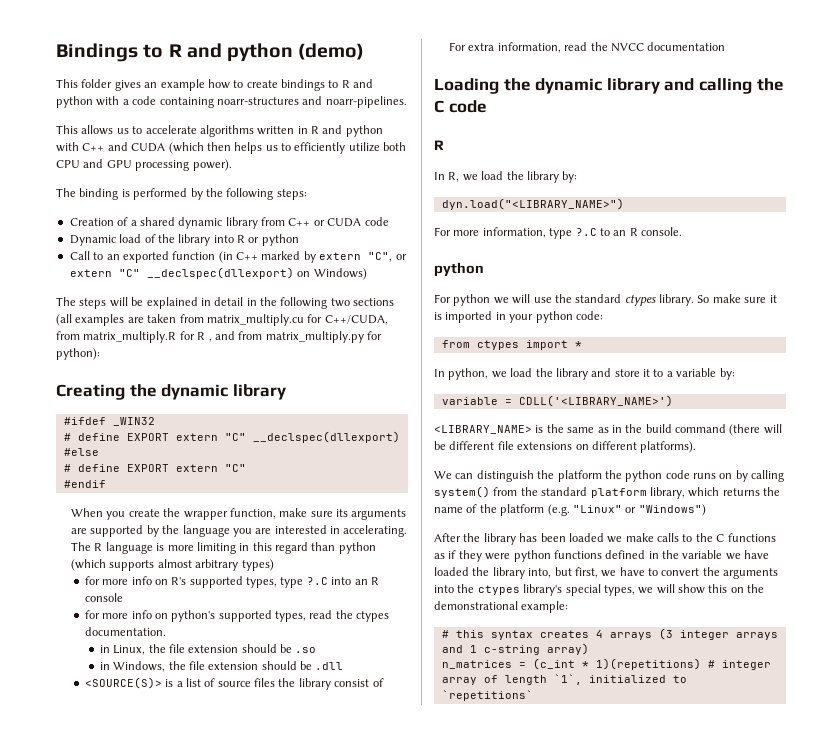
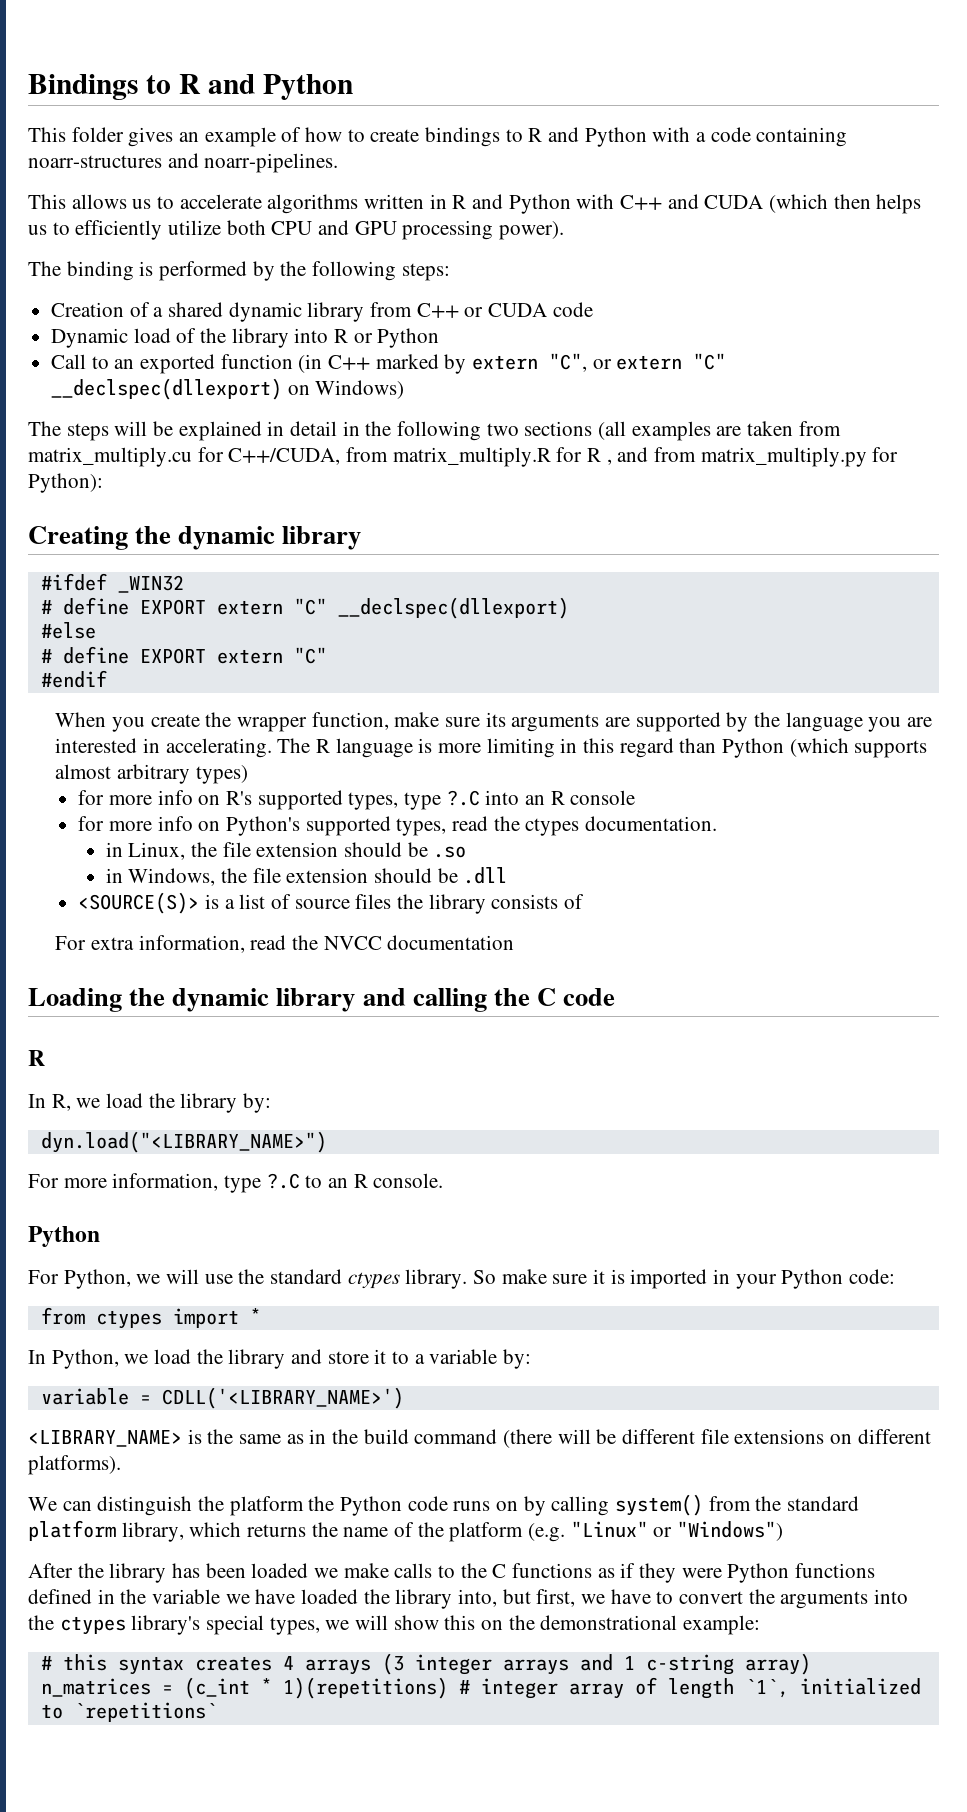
- Bindings to R and python (demo)
+ Bindings to R and Python
- This folder gives an example how to create bindings to R and python with a code containing noarr-structures and noarr-pipelines.
+ This folder gives an example of how to create bindings to R and Python with a code containing noarr-structures and noarr-pipelines.
- This allows us to accelerate algorithms written in R and python with C++ and CUDA (which then helps us to efficiently utilize both CPU and GPU processing power).
+ This allows us to accelerate algorithms written in R and Python with C++ and CUDA (which then helps us to efficiently utilize both CPU and GPU processing power).
- Dynamic load of the library into R or python
+ Dynamic load of the library into R or Python
- The steps will be explained in detail in the following two sections (all examples are taken from matrix_multiply.cu for C++/CUDA, from matrix_multiply.R for R , and from matrix_multiply.py for python):
+ The steps will be explained in detail in the following two sections (all examples are taken from matrix_multiply.cu for C++/CUDA, from matrix_multiply.R for R , and from matrix_multiply.py for Python):
- The R language is more limiting in this regard than python (which supports almost arbitrary types)
+ The R language is more limiting in this regard than Python (which supports almost arbitrary types)
- for more info on python's supported types, read the ctypes documentation.
+ for more info on Python's supported types, read the ctypes documentation.
- <SOURCE(S)> is a list of source files the library consist of
+ <SOURCE(S)> is a list of source files the library consists of
  For more information, type ?.C to an R console.
- python
- For python we will use the standard ctypes library.
+ Python
+ For Python, we will use the standard ctypes library.
- So make sure it is imported in your python code:
+ So make sure it is imported in your Python code:
- In python, we load the library and store it to a variable by:
+ In Python, we load the library and store it to a variable by:
- We can distinguish the platform the python code runs on by calling system() from the standard platform library, which returns the name of the platform (e.g. "Linux" or "Windows")
+ We can distinguish the platform the Python code runs on by calling system() from the standard platform library, which returns the name of the platform (e.g. "Linux" or "Windows")
- After the library has been loaded we make calls to the C functions as if they were python functions defined in the variable we have loaded the library into, but first, we have to convert the arguments into the ctypes library's special types, we will show this on the demonstrational example:
+ After the library has been loaded we make calls to the C functions as if they were Python functions defined in the variable we have loaded the library into, but first, we have to convert the arguments into the ctypes library's special types, we will show this on the demonstrational example:

